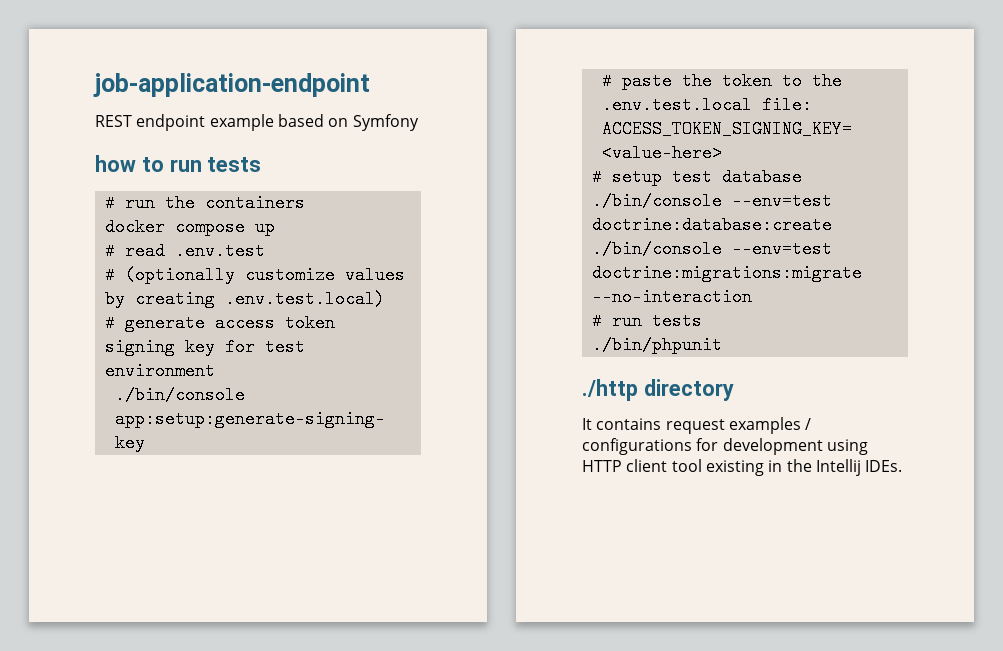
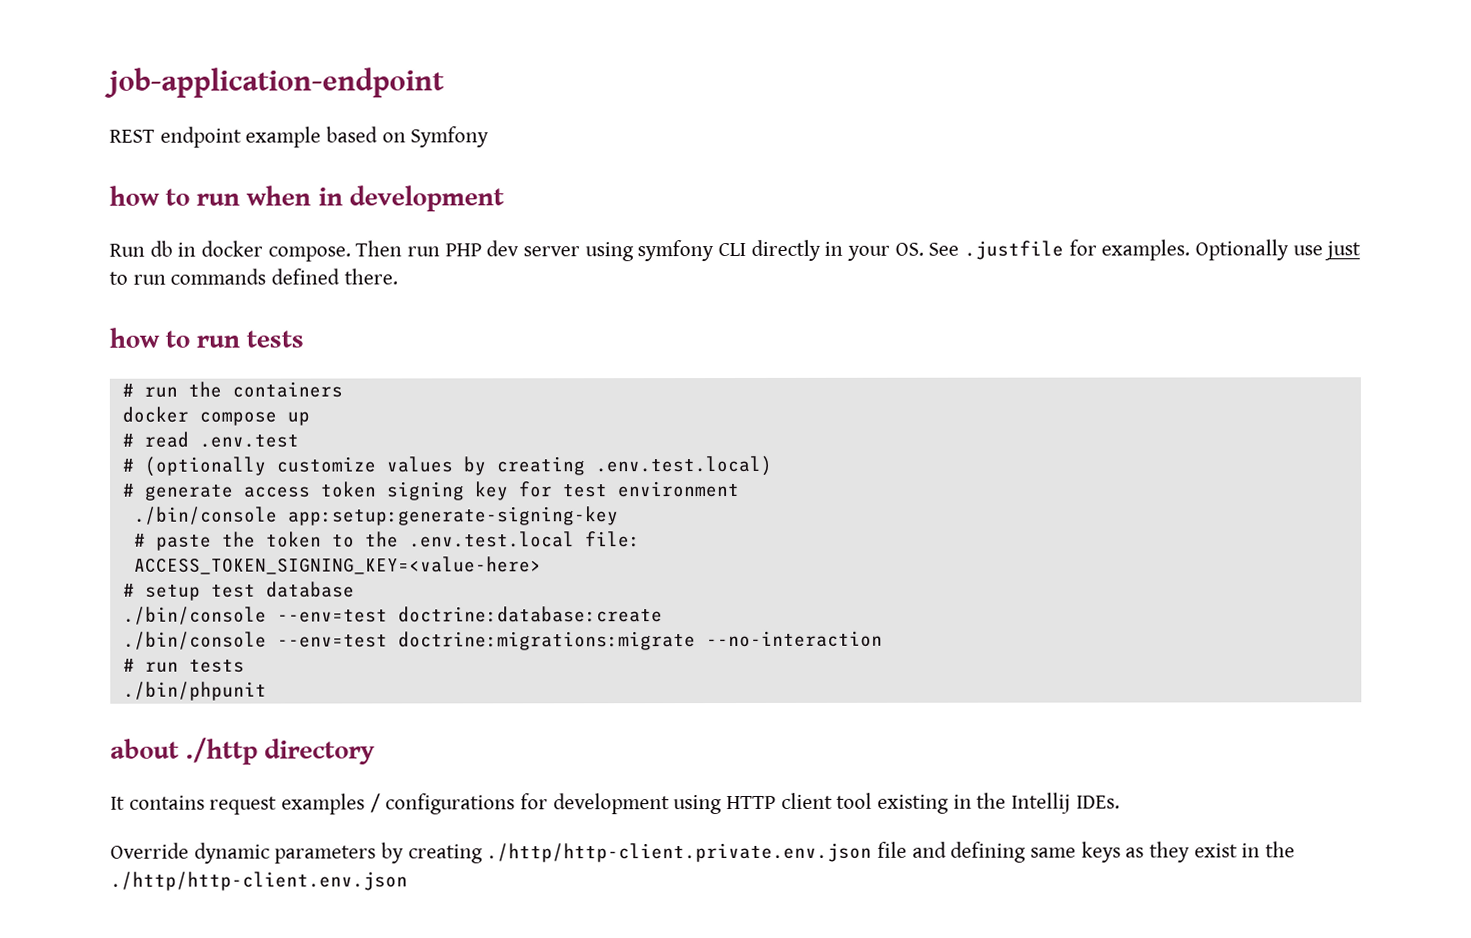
+ how to run when in development
+ Run db in docker compose. Then run PHP dev server using symfony CLI directly in your OS. See .justfile for examples. Optionally use just to run commands defined there.
- ./http directory
+ about ./http directory
+ Override dynamic parameters by creating ./http/http-client.private.env.json file and defining same keys as they exist in the ./http/http-client.env.json

